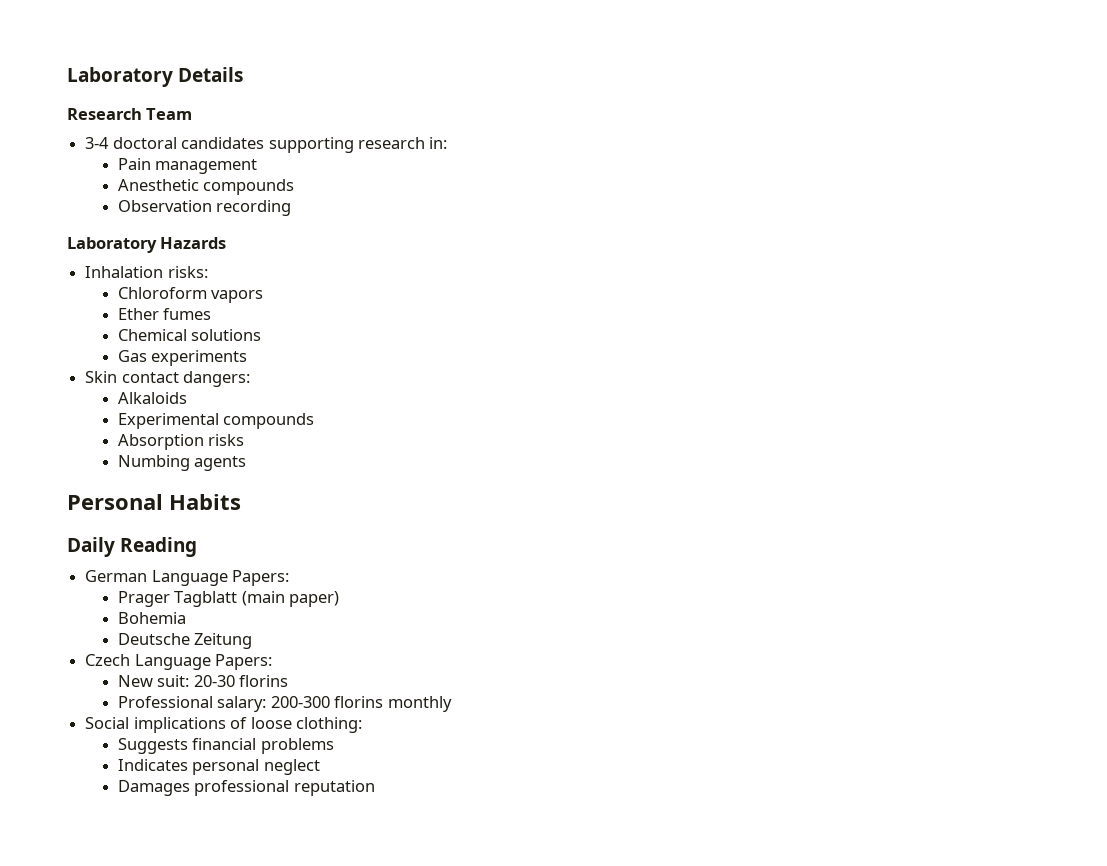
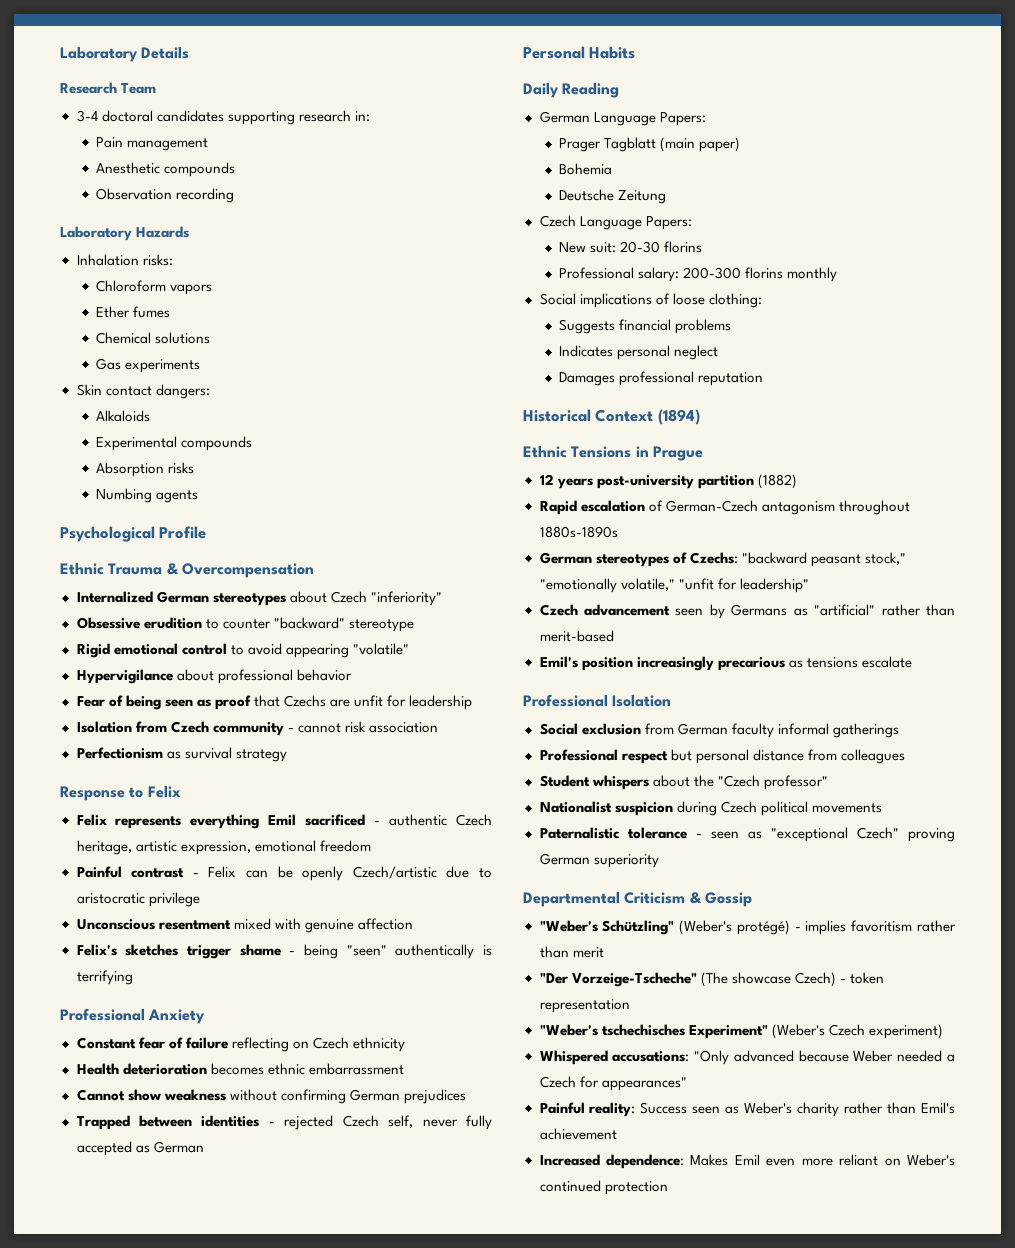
+ Psychological Profile
+ Ethnic Trauma & Overcompensation
+ Internalized German stereotypes about Czech "inferiority"
+ Obsessive erudition to counter "backward" stereotype
+ Rigid emotional control to avoid appearing "volatile"
+ Hypervigilance about professional behavior
+ Fear of being seen as proof that Czechs are unfit for leadership
+ Isolation from Czech community - cannot risk association
+ Perfectionism as survival strategy
+ Response to Felix
+ Felix represents everything Emil sacrificed - authentic Czech heritage, artistic expression, emotional freedom
+ Painful contrast - Felix can be openly Czech/artistic due to aristocratic privilege
+ Unconscious resentment mixed with genuine affection
+ Felix's sketches trigger shame - being "seen" authentically is terrifying
+ Professional Anxiety
+ Constant fear of failure reflecting on Czech ethnicity
+ Health deterioration becomes ethnic embarrassment
+ Cannot show weakness without confirming German prejudices
+ Trapped between identities - rejected Czech self, never fully accepted as German
+ Historical Context (1894)
+ Ethnic Tensions in Prague
+ 12 years post-university partition (1882)
+ Rapid escalation of German-Czech antagonism throughout 1880s-1890s
+ German stereotypes of Czechs: "backward peasant stock," "emotionally volatile," "unfit for leadership"
+ Czech advancement seen by Germans as "artificial" rather than merit-based
+ Emil's position increasingly precarious as tensions escalate
+ Professional Isolation
+ Social exclusion from German faculty informal gatherings
+ Professional respect but personal distance from colleagues
+ Student whispers about the "Czech professor"
+ Nationalist suspicion during Czech political movements
+ Paternalistic tolerance - seen as "exceptional Czech" proving German superiority
+ Departmental Criticism & Gossip
+ "Weber's Schützling" (Weber's protégé) - implies favoritism rather than merit
+ "Der Vorzeige-Tscheche" (The showcase Czech) - token representation
+ "Weber's tschechisches Experiment" (Weber's Czech experiment)
+ Whispered accusations: "Only advanced because Weber needed a Czech for appearances"
+ Painful reality: Success seen as Weber's charity rather than Emil's achievement
+ Increased dependence: Makes Emil even more reliant on Weber's continued protection

